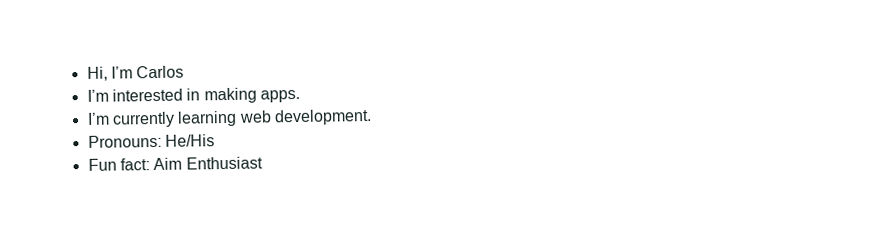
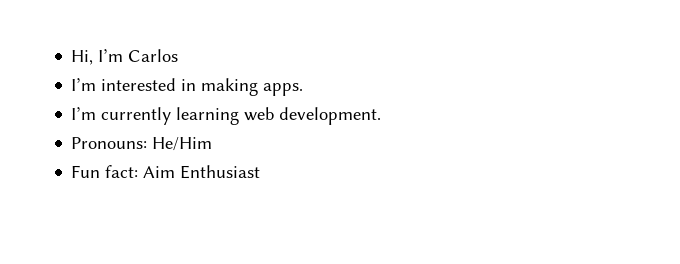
- Pronouns: He/His
+ Pronouns: He/Him

